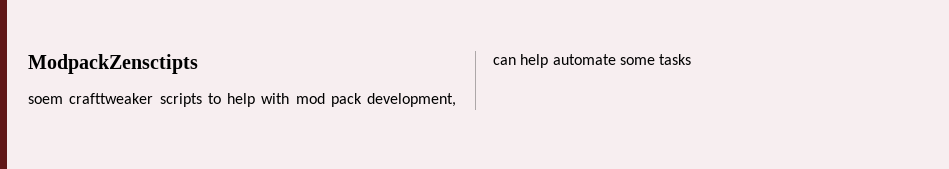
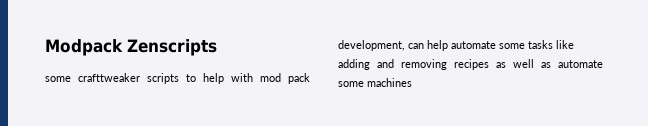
- ModpackZensctipts
- soem crafttweaker scripts to help with mod pack development, can help automate some tasks
+ Modpack Zenscripts
+ some crafttweaker scripts to help with mod pack development, can help automate some tasks like adding and removing recipes as well as automate some machines

